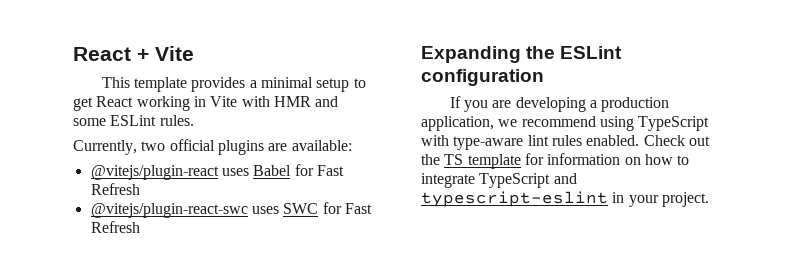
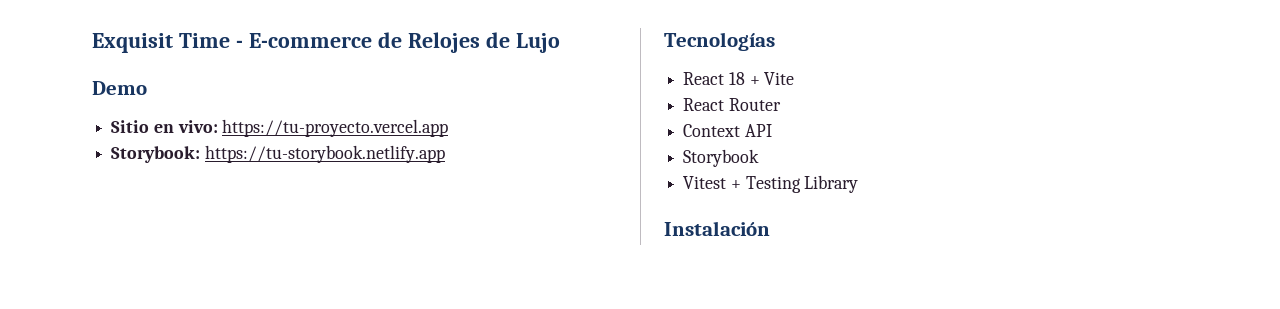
- React + Vite
- This template provides a minimal setup to get React working in Vite with HMR and some ESLint rules.
- Currently, two official plugins are available:
- @vitejs/plugin-react uses Babel for Fast Refresh
- @vitejs/plugin-react-swc uses SWC for Fast Refresh
- Expanding the ESLint configuration
- If you are developing a production application, we recommend using TypeScript with type-aware lint rules enabled. Check out the TS template for information on how to integrate TypeScript and typescript-eslint in your project.
+ Exquisit Time - E-commerce de Relojes de Lujo
+ Demo
+ Sitio en vivo: https://tu-proyecto.vercel.app
+ Storybook: https://tu-storybook.netlify.app
+ Tecnologías
+ React 18 + Vite
+ React Router
+ Context API
+ Storybook
+ Vitest + Testing Library
+ Instalación

